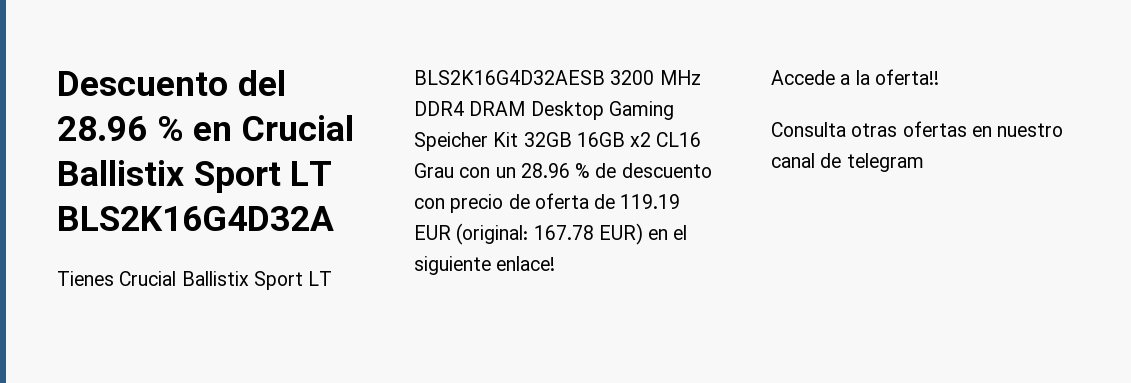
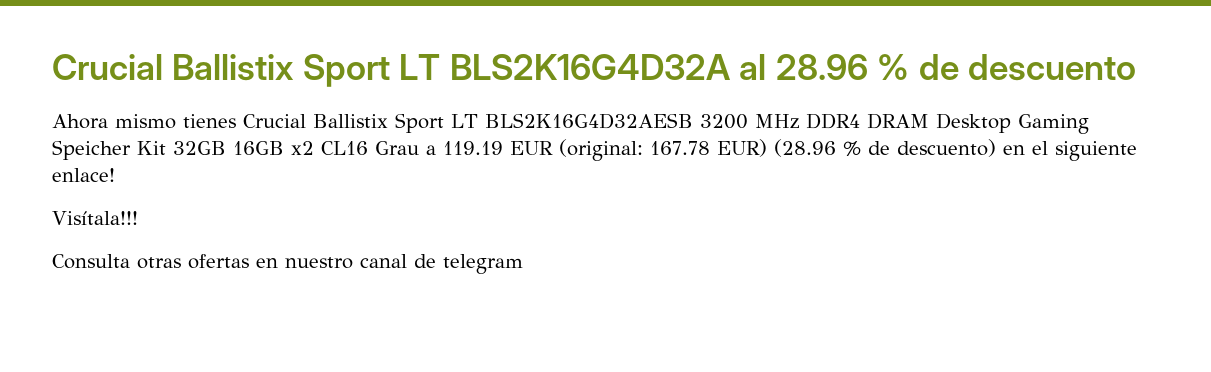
- Descuento del 28.96 % en Crucial Ballistix Sport LT BLS2K16G4D32A
- Tienes Crucial Ballistix Sport LT BLS2K16G4D32AESB 3200 MHz DDR4 DRAM Desktop Gaming Speicher Kit 32GB 16GB x2 CL16 Grau con un 28.96 % de descuento con precio de oferta de 119.19 EUR (original: 167.78 EUR) en el siguiente enlace!
+ Crucial Ballistix Sport LT BLS2K16G4D32A al 28.96 % de descuento
+ Ahora mismo tienes Crucial Ballistix Sport LT BLS2K16G4D32AESB 3200 MHz DDR4 DRAM Desktop Gaming Speicher Kit 32GB 16GB x2 CL16 Grau a 119.19 EUR (original: 167.78 EUR) (28.96 % de descuento) en el siguiente enlace!
- Accede a la oferta!!
+ Visítala!!!

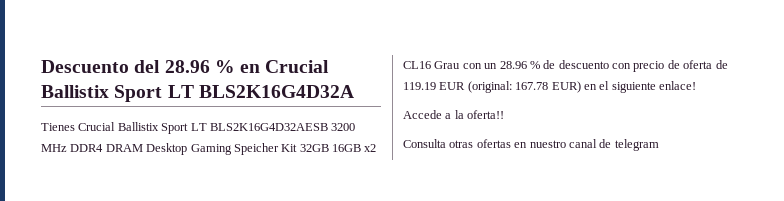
- Crucial Ballistix Sport LT BLS2K16G4D32A al 28.96 % de descuento
- Ahora mismo tienes Crucial Ballistix Sport LT BLS2K16G4D32AESB 3200 MHz DDR4 DRAM Desktop Gaming Speicher Kit 32GB 16GB x2 CL16 Grau a 119.19 EUR (original: 167.78 EUR) (28.96 % de descuento) en el siguiente enlace!
+ Descuento del 28.96 % en Crucial Ballistix Sport LT BLS2K16G4D32A
+ Tienes Crucial Ballistix Sport LT BLS2K16G4D32AESB 3200 MHz DDR4 DRAM Desktop Gaming Speicher Kit 32GB 16GB x2 CL16 Grau con un 28.96 % de descuento con precio de oferta de 119.19 EUR (original: 167.78 EUR) en el siguiente enlace!
- Visítala!!!
+ Accede a la oferta!!

